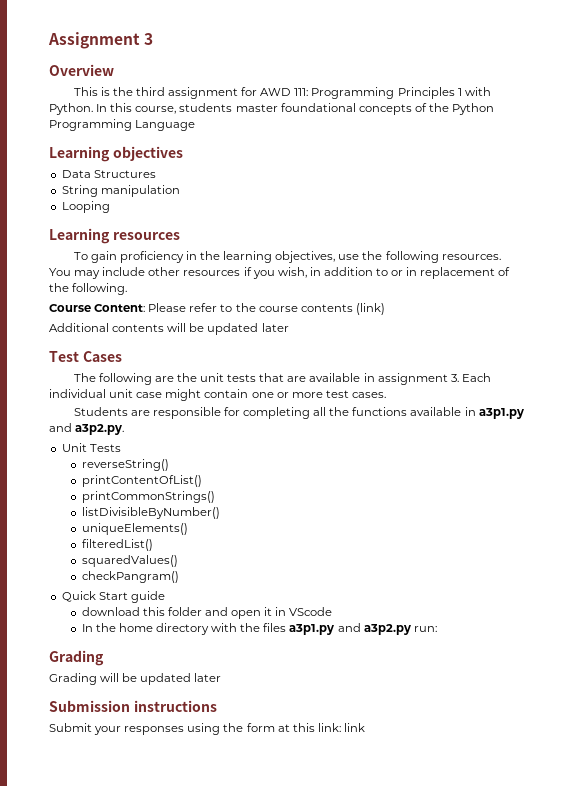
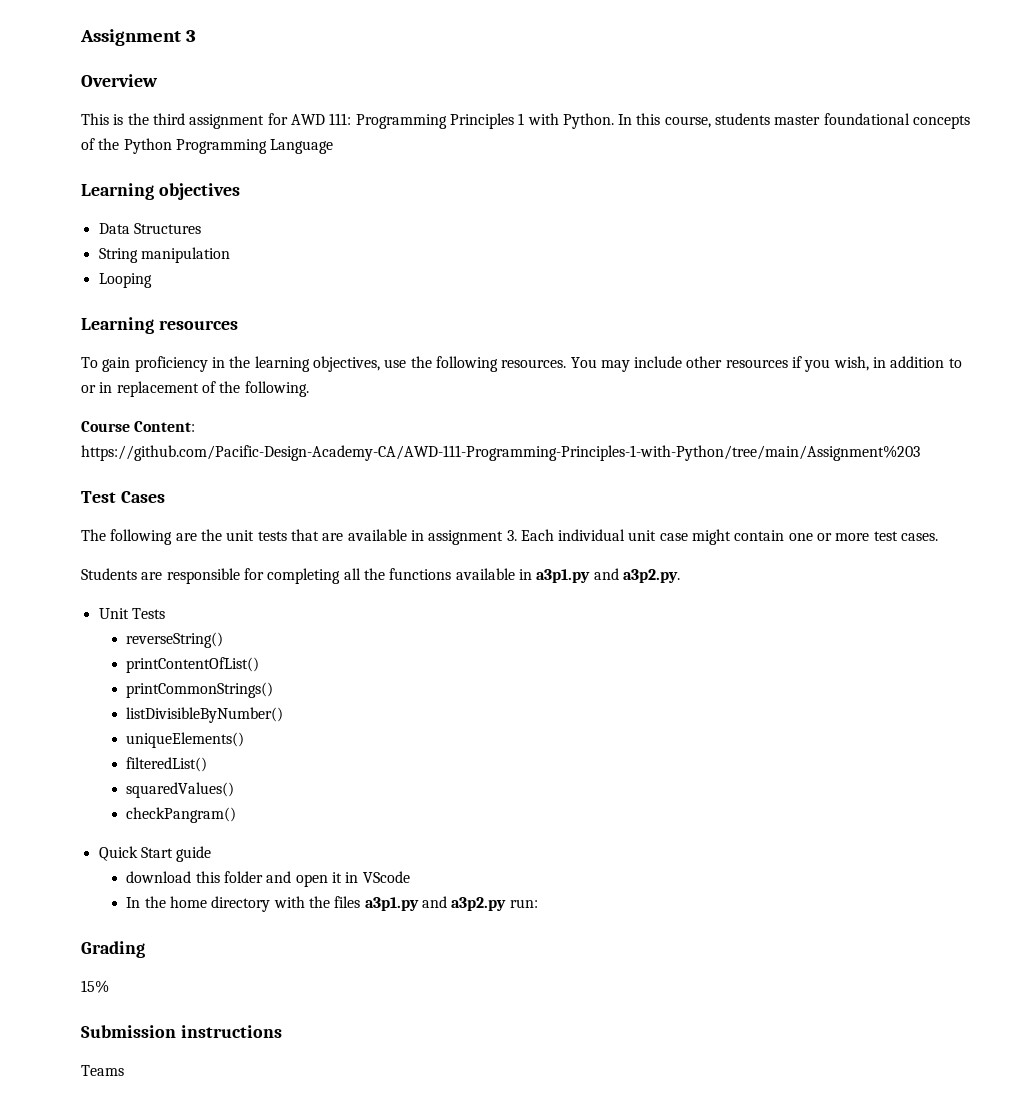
- Course Content: Please refer to the course contents (link)
- Additional contents will be updated later
+ Course Content: https://github.com/Pacific-Design-Academy-CA/AWD-111-Programming-Principles-1-with-Python/tree/main/Assignment%203
- Grading will be updated later
+ 15%
  Submission instructions
- Submit your responses using the form at this link: link
+ Teams

